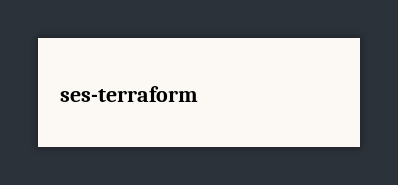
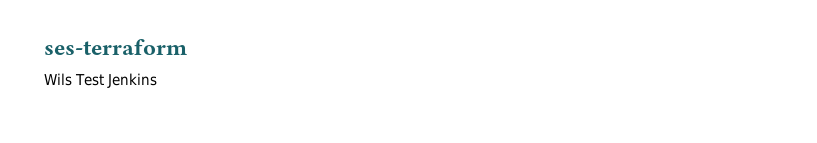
+ Wils Test Jenkins

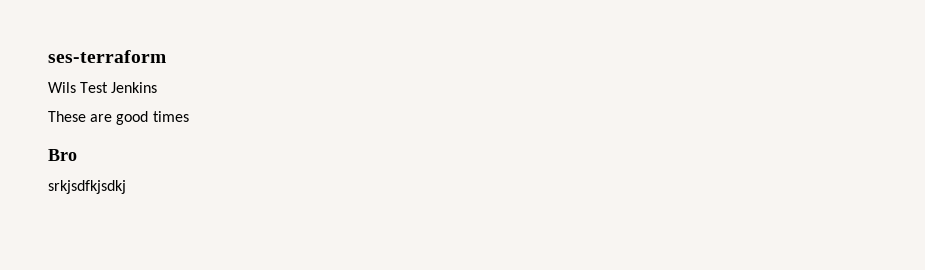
+ These are good times
+ Bro
+ srkjsdfkjsdkj

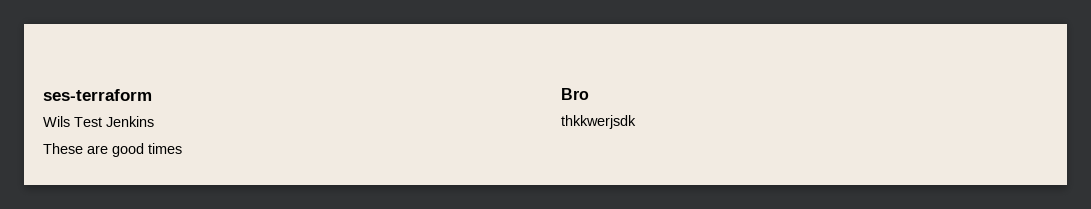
- srkjsdfkjsdkj
+ thkkwerjsdk

